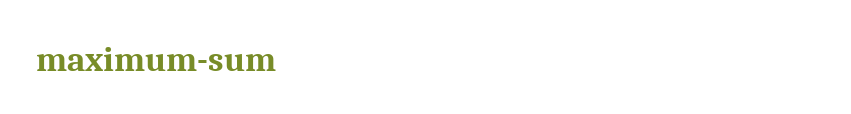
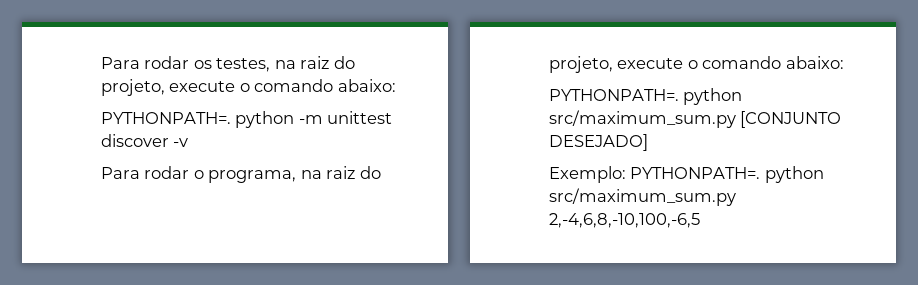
- maximum-sum
+ Para rodar os testes, na raiz do projeto, execute o comando abaixo:
+ PYTHONPATH=. python -m unittest discover -v
+ Para rodar o programa, na raiz do projeto, execute o comando abaixo:
+ PYTHONPATH=. python src/maximum_sum.py [CONJUNTO DESEJADO]
+ Exemplo: PYTHONPATH=. python src/maximum_sum.py 2,-4,6,8,-10,100,-6,5

